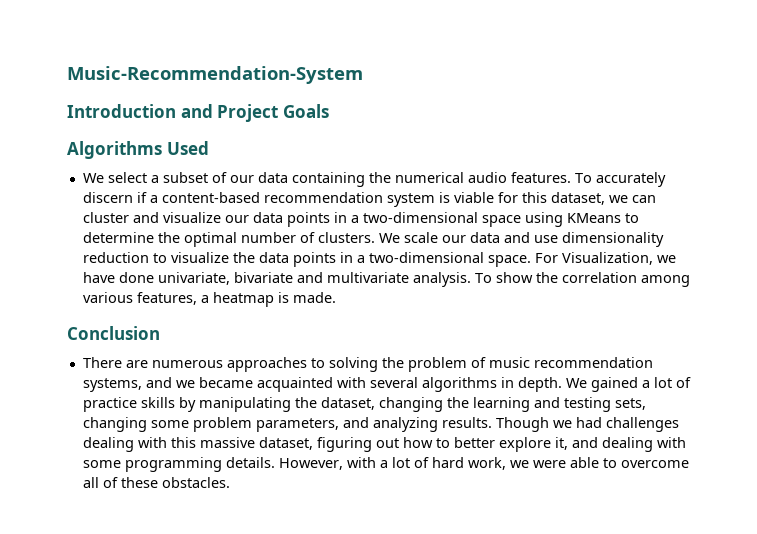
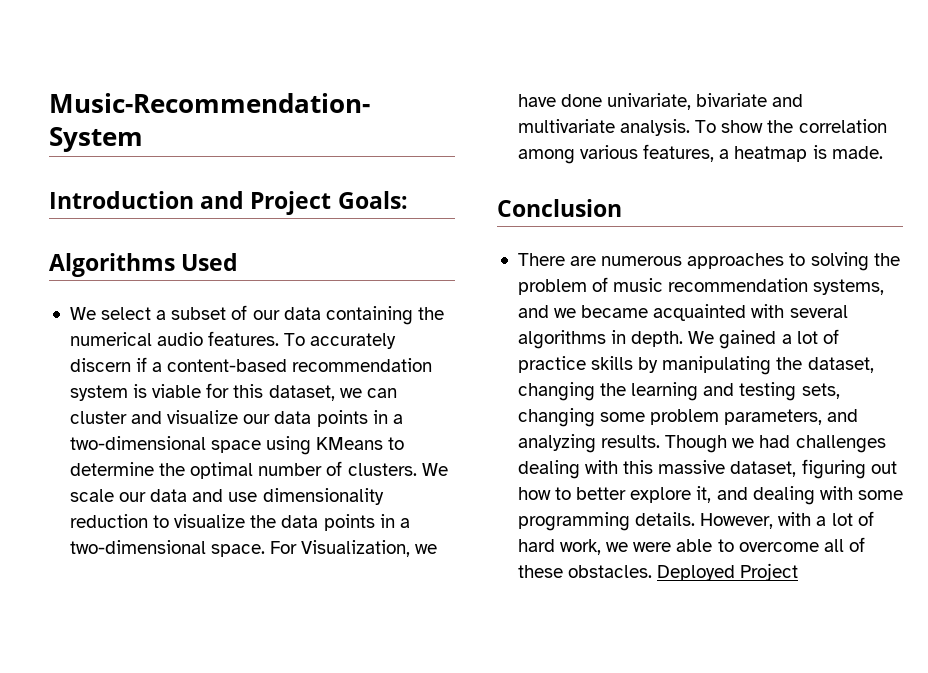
- Introduction and Project Goals
+ Introduction and Project Goals:
+ Deployed Project

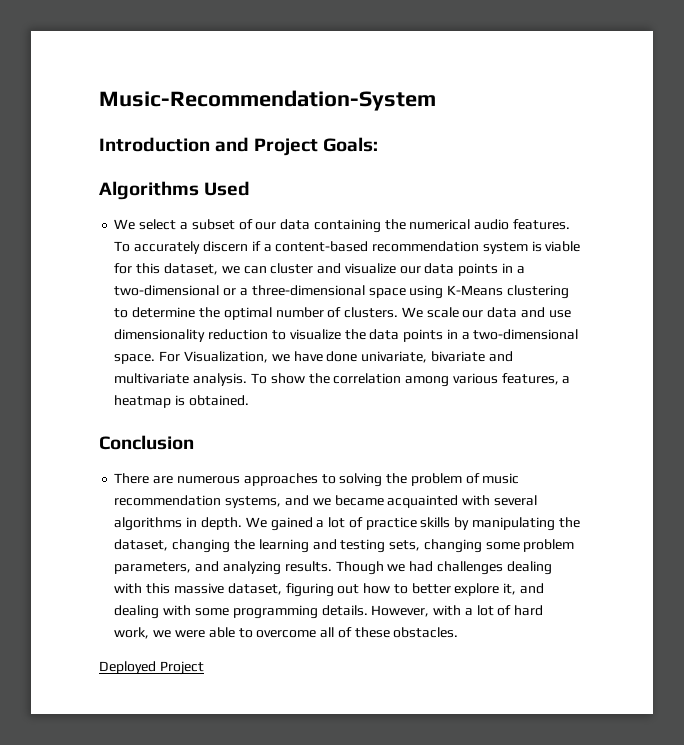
- To accurately discern if a content-based recommendation system is viable for this dataset, we can cluster and visualize our data points in a two-dimensional space using KMeans to determine the optimal number of clusters.
+ To accurately discern if a content-based recommendation system is viable for this dataset, we can cluster and visualize our data points in a two-dimensional or a three-dimensional space using K-Means clustering to determine the optimal number of clusters.
- To show the correlation among various features, a heatmap is made.
+ To show the correlation among various features, a heatmap is obtained.
- However, with a lot of hard work, we were able to overcome all of these obstacles. Deployed Project
+ However, with a lot of hard work, we were able to overcome all of these obstacles.
+ Deployed Project

